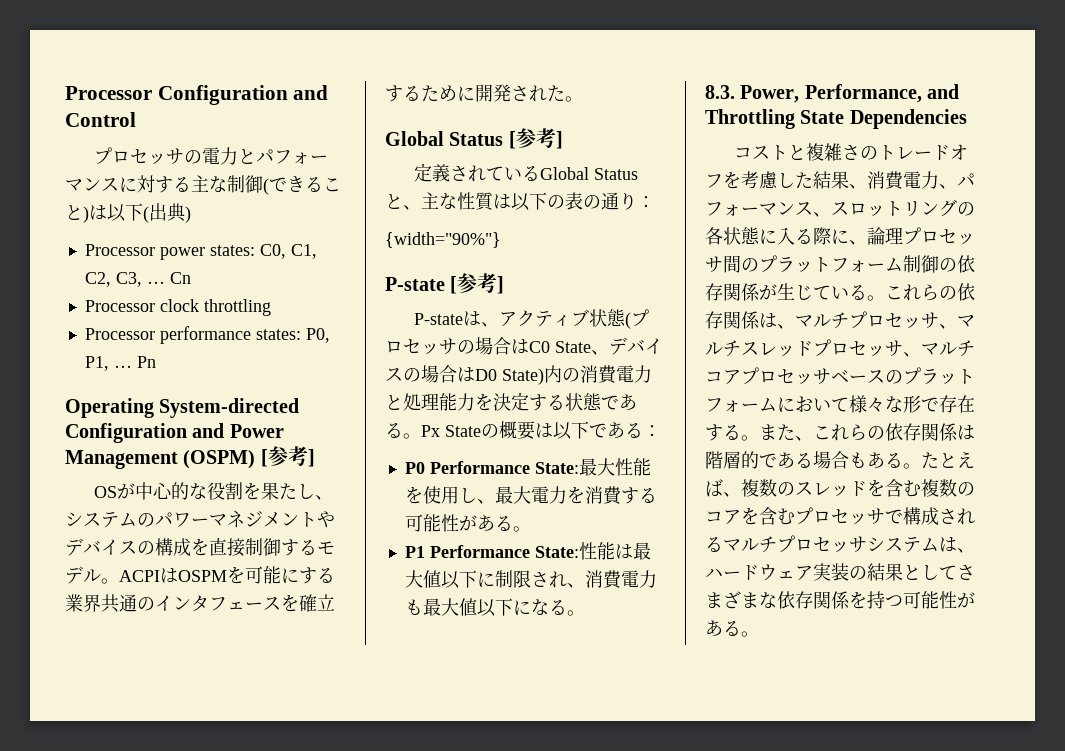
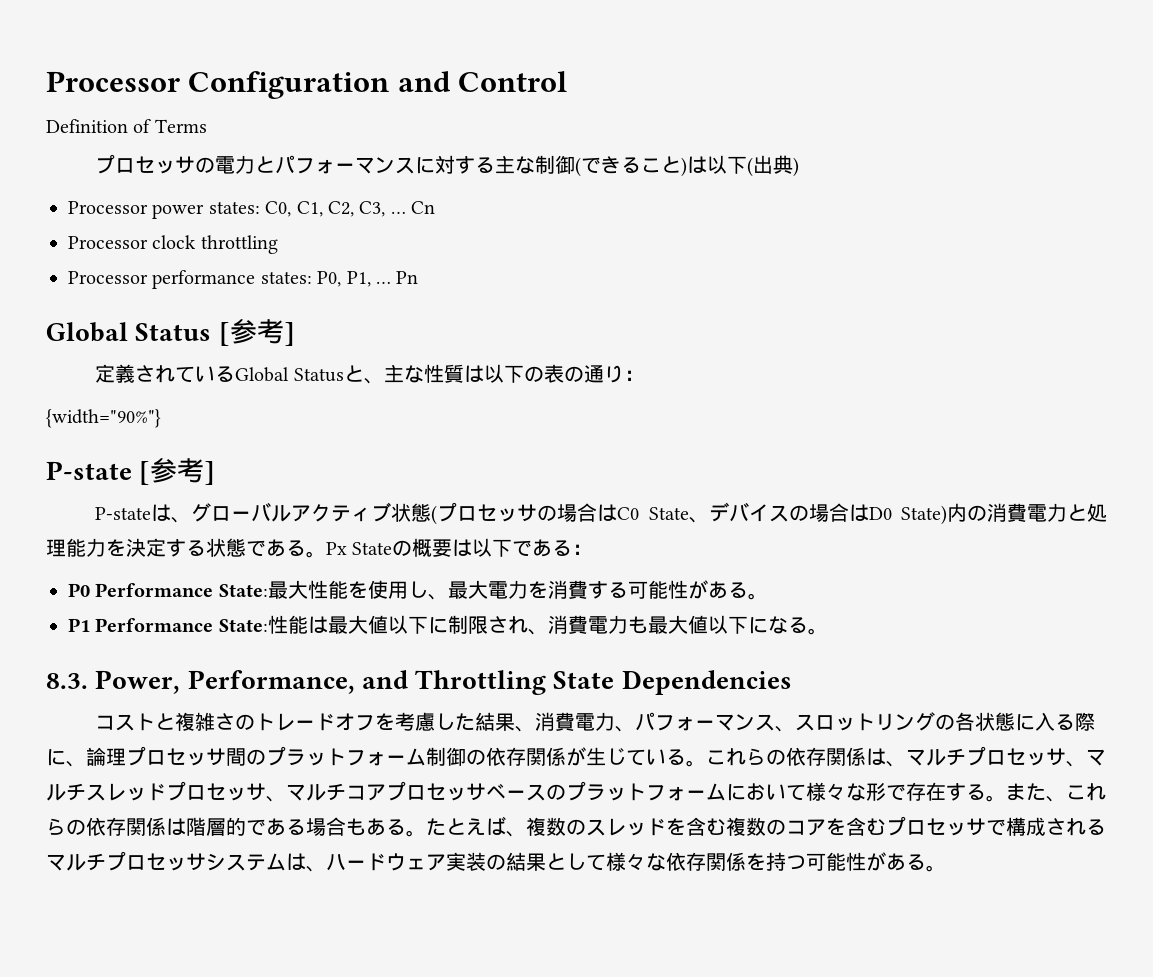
+ Definition of Terms
- Operating System-directed Configuration and Power Management (OSPM) [参考]
- OSが中心的な役割を果たし、システムのパワーマネジメントやデバイスの構成を直接制御するモデル。ACPIはOSPMを可能にする業界共通のインタフェースを確立するために開発された。
- P-stateは、アクティブ状態(プロセッサの場合はC0 State、デバイスの場合はD0 State)内の消費電力と処理能力を決定する状態である。
+ P-stateは、グローバルアクティブ状態(プロセッサの場合はC0 State、デバイスの場合はD0 State)内の消費電力と処理能力を決定する状態である。
- たとえば、複数のスレッドを含む複数のコアを含むプロセッサで構成されるマルチプロセッサシステムは、ハードウェア実装の結果としてさまざまな依存関係を持つ可能性がある。
+ たとえば、複数のスレッドを含む複数のコアを含むプロセッサで構成されるマルチプロセッサシステムは、ハードウェア実装の結果として様々な依存関係を持つ可能性がある。

